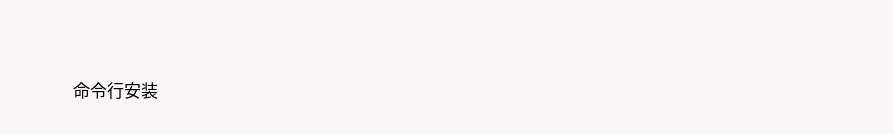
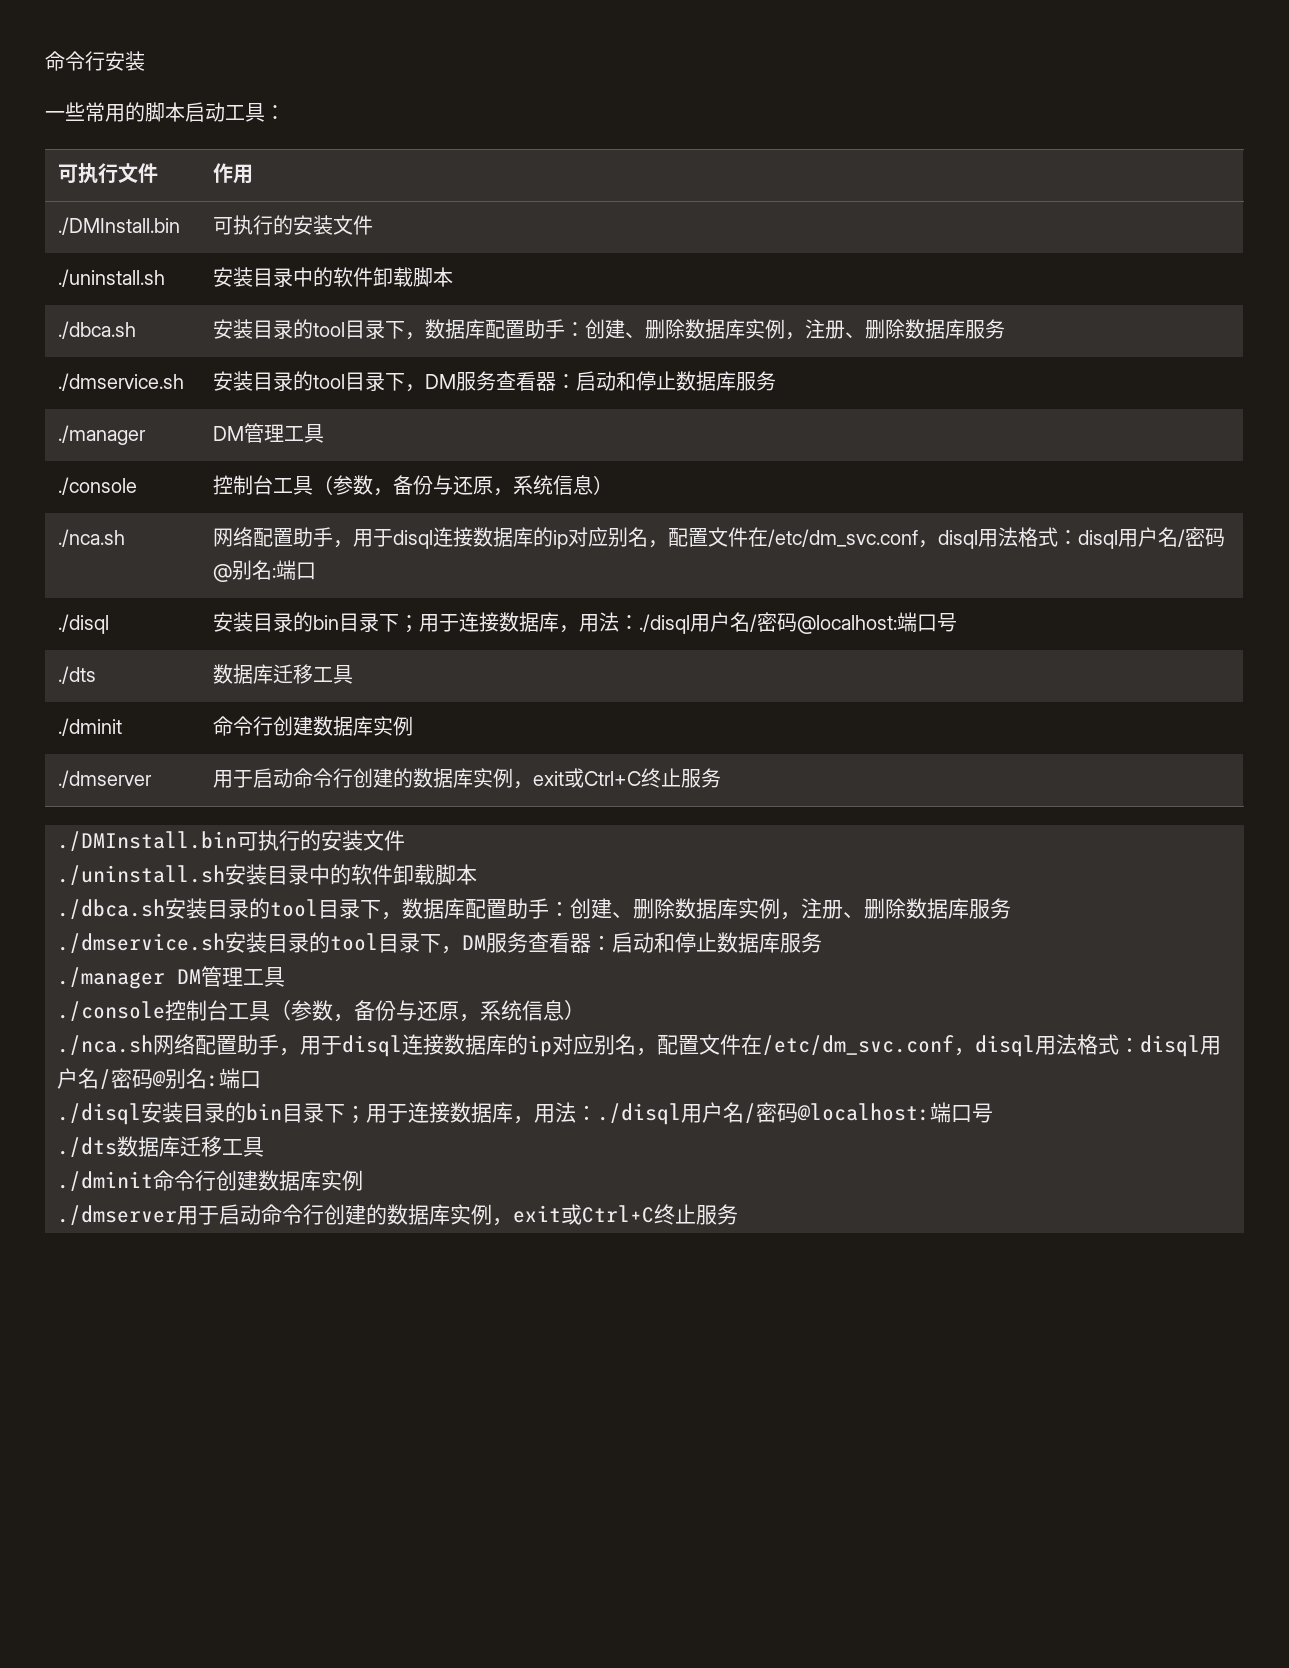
+ 一些常用的脚本启动工具：
+ 可执行文件 | 作用
+ ./DMInstall.bin | 可执行的安装文件
+ ./uninstall.sh | 安装目录中的软件卸载脚本
+ ./dbca.sh | 安装目录的tool目录下，数据库配置助手：创建、删除数据库实例，注册、删除数据库服务
+ ./dmservice.sh | 安装目录的tool目录下，DM服务查看器：启动和停止数据库服务
+ ./manager | DM管理工具
+ ./console | 控制台工具（参数，备份与还原，系统信息）
+ ./nca.sh | 网络配置助手，用于disql连接数据库的ip对应别名，配置文件在/etc/dm_svc.conf，disql用法格式：disql用户名/密码@别名:端口
+ ./disql | 安装目录的bin目录下；用于连接数据库，用法：./disql用户名/密码@localhost:端口号
+ ./dts | 数据库迁移工具
+ ./dminit | 命令行创建数据库实例
+ ./dmserver | 用于启动命令行创建的数据库实例，exit或Ctrl+C终止服务
+ ./DMInstall.bin可执行的安装文件
+ ./uninstall.sh安装目录中的软件卸载脚本
+ ./dbca.sh安装目录的tool目录下，数据库配置助手：创建、删除数据库实例，注册、删除数据库服务
+ ./dmservice.sh安装目录的tool目录下，DM服务查看器：启动和停止数据库服务
+ ./manager DM管理工具
+ ./console控制台工具（参数，备份与还原，系统信息）
+ ./nca.sh网络配置助手，用于disql连接数据库的ip对应别名，配置文件在/etc/dm_svc.conf，disql用法格式：disql用户名/密码@别名:端口
+ ./disql安装目录的bin目录下；用于连接数据库，用法：./disql用户名/密码@localhost:端口号
+ ./dts数据库迁移工具
+ ./dminit命令行创建数据库实例
+ ./dmserver用于启动命令行创建的数据库实例，exit或Ctrl+C终止服务

